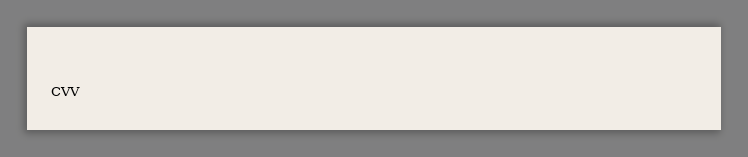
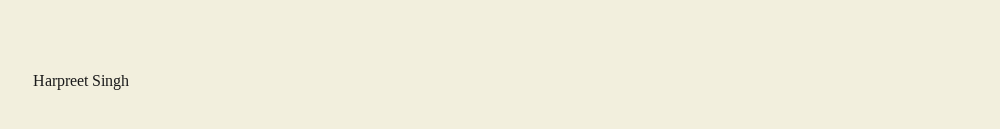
- CVV
+ Harpreet Singh

